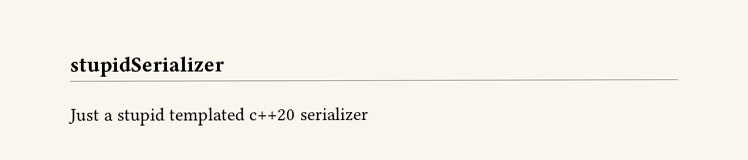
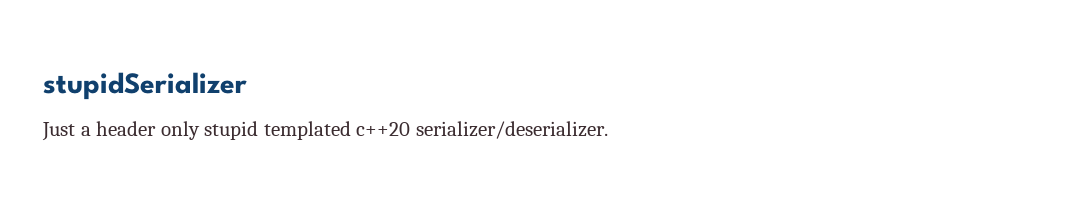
- Just a stupid templated c++20 serializer
+ Just a header only stupid templated c++20 serializer/deserializer.

